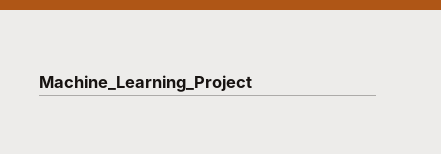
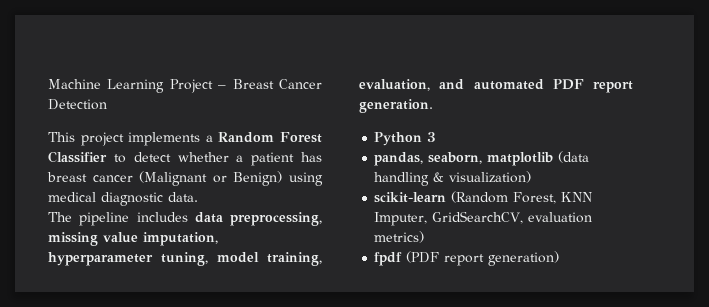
- Machine_Learning_Project
+ Machine Learning Project – Breast Cancer Detection
+ This project implements a Random Forest Classifier to detect whether a patient has breast cancer (Malignant or Benign) using medical diagnostic data.
+ The pipeline includes data preprocessing, missing value imputation, hyperparameter tuning, model training, evaluation, and automated PDF report generation.
+ Python 3
+ pandas, seaborn, matplotlib (data handling & visualization)
+ scikit-learn (Random Forest, KNN Imputer, GridSearchCV, evaluation metrics)
+ fpdf (PDF report generation)

